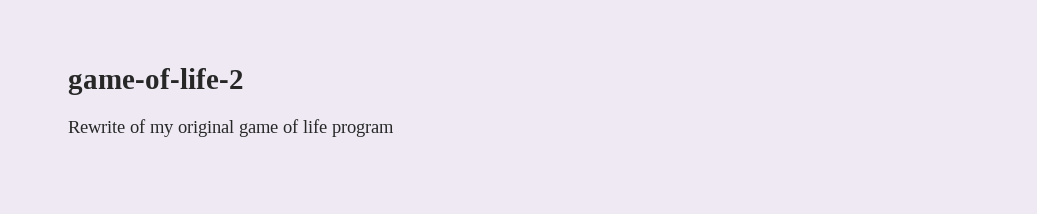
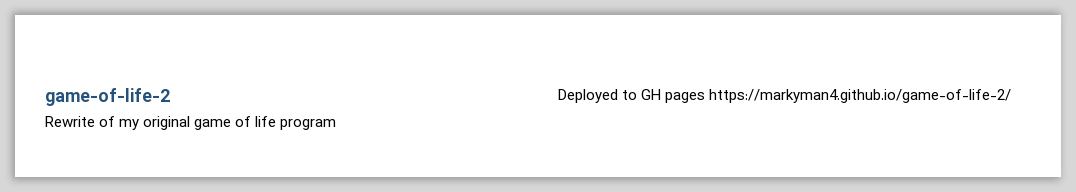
+ Deployed to GH pages https://markyman4.github.io/game-of-life-2/

